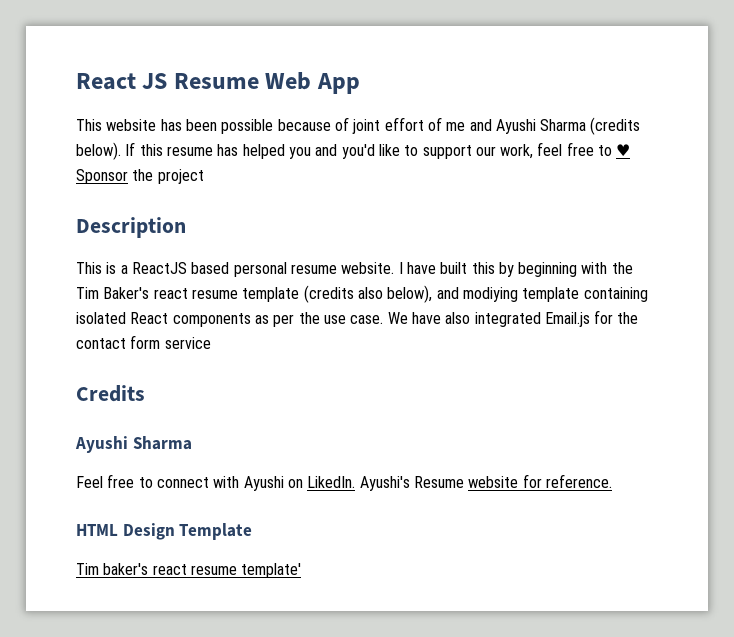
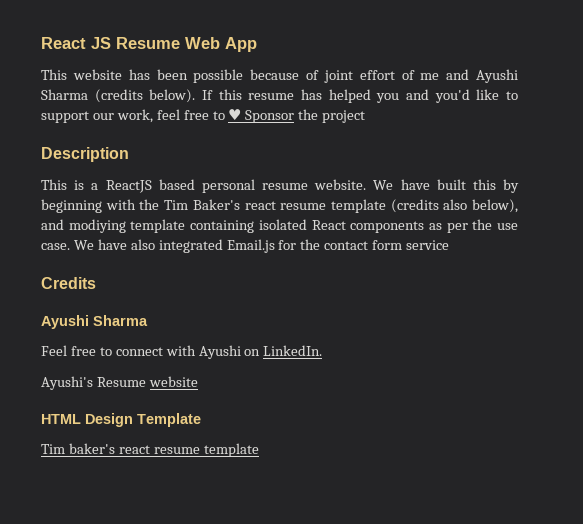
- I have built this by beginning with the Tim Baker's react resume template (credits also below), and modiying template containing isolated React components as per the use case.
+ We have built this by beginning with the Tim Baker's react resume template (credits also below), and modiying template containing isolated React components as per the use case.
- Feel free to connect with Ayushi on LikedIn. Ayushi's Resume website for reference.
+ Feel free to connect with Ayushi on LinkedIn.
+ Ayushi's Resume website
- Tim baker's react resume template'
+ Tim baker's react resume template

